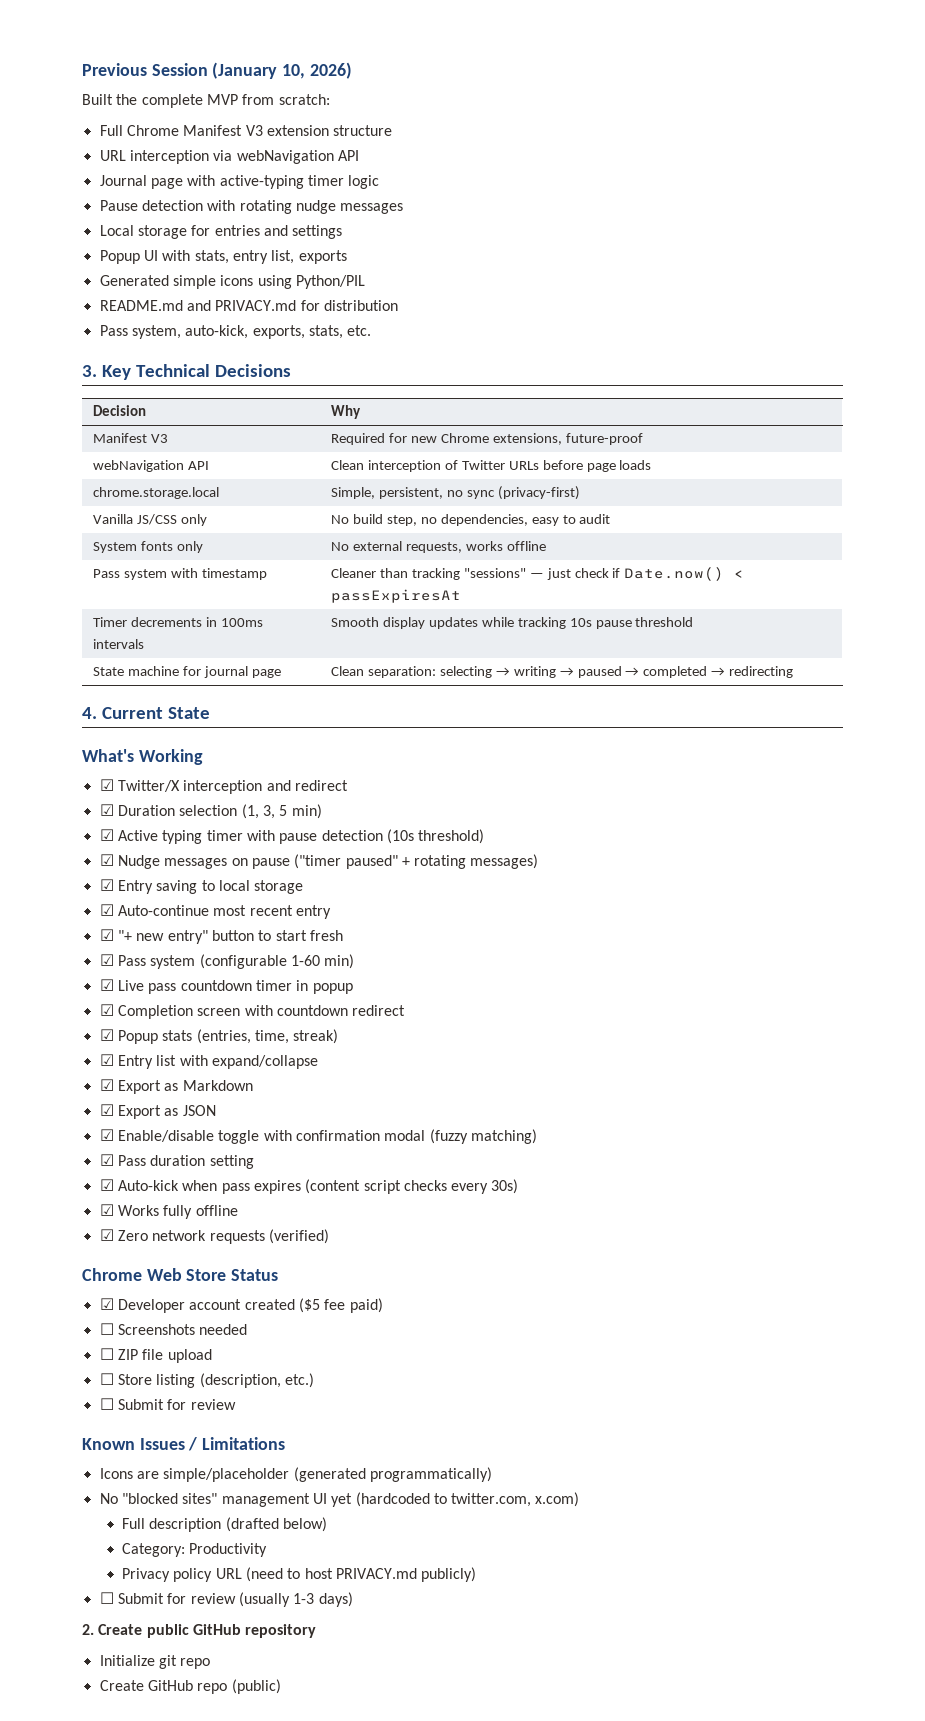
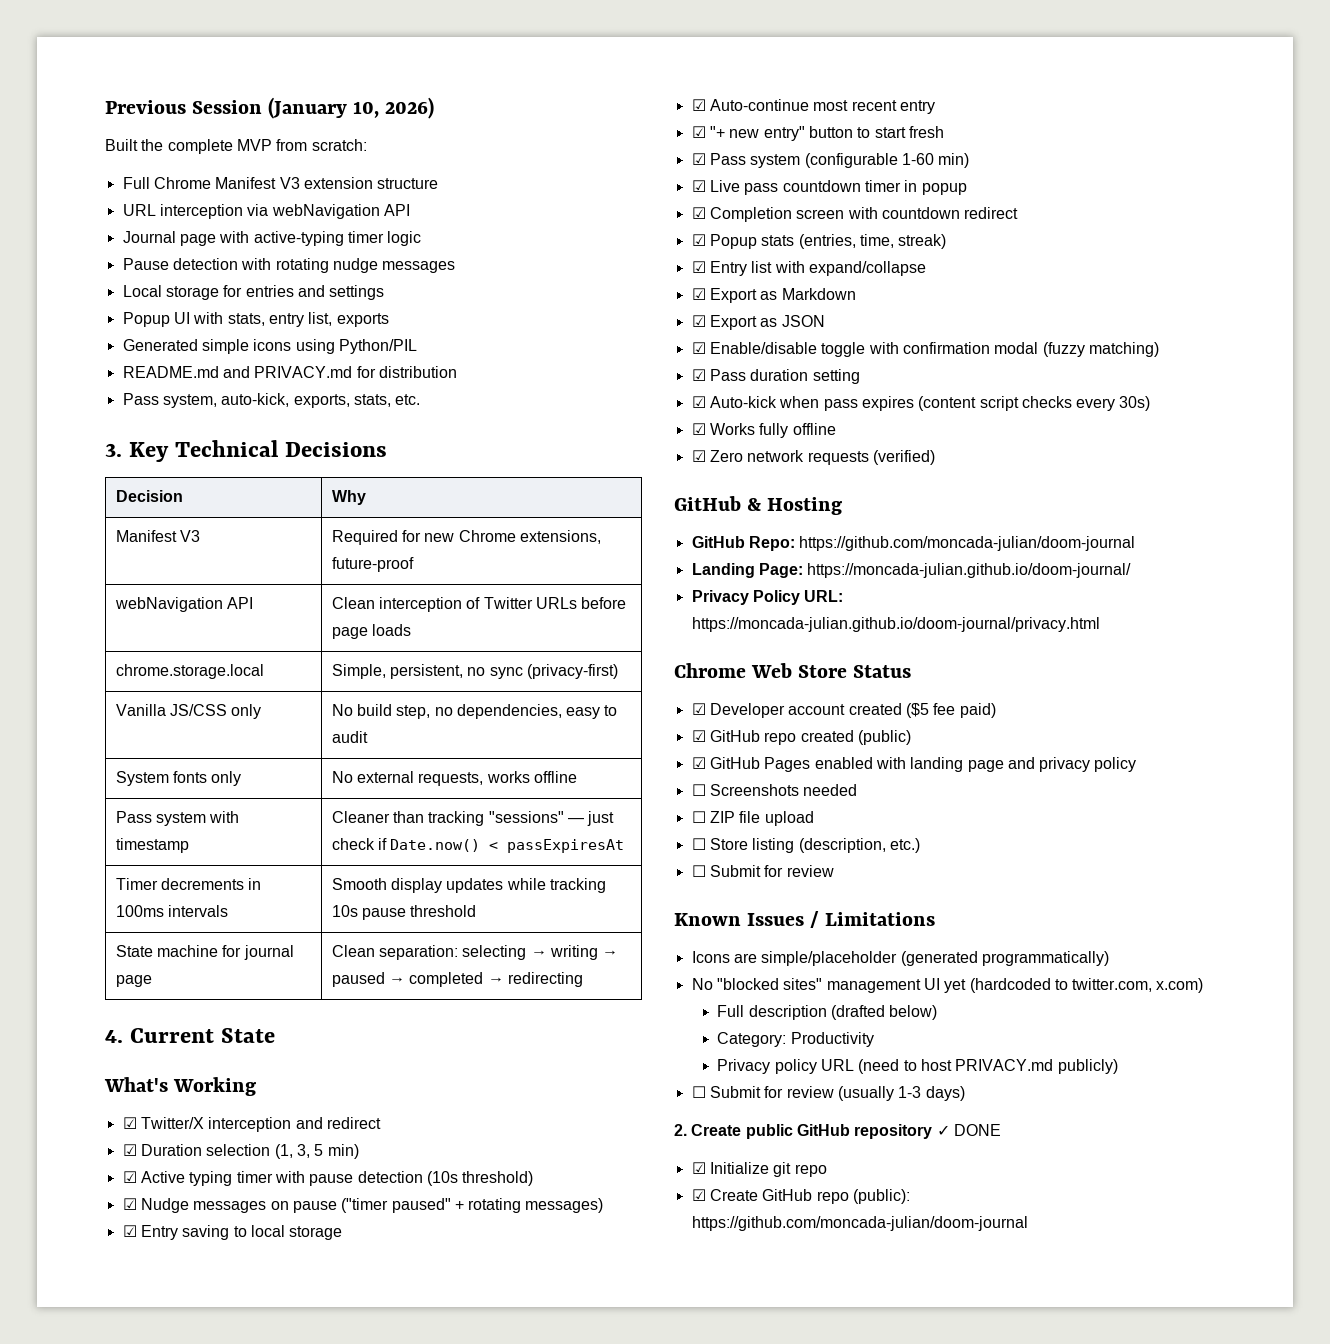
+ GitHub & Hosting
+ GitHub Repo: https://github.com/moncada-julian/doom-journal
+ Landing Page: https://moncada-julian.github.io/doom-journal/
+ Privacy Policy URL: https://moncada-julian.github.io/doom-journal/privacy.html
+ ☑ GitHub repo created (public)
+ ☑ GitHub Pages enabled with landing page and privacy policy
- 2. Create public GitHub repository
- Initialize git repo
+ 2. Create public GitHub repository ✓ DONE
+ ☑ Initialize git repo
- Create GitHub repo (public)
+ ☑ Create GitHub repo (public): https://github.com/moncada-julian/doom-journal

